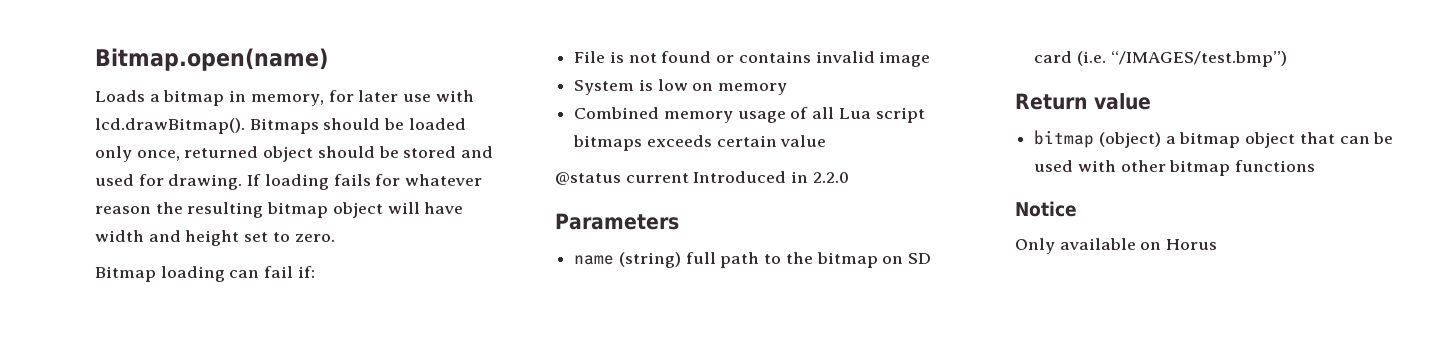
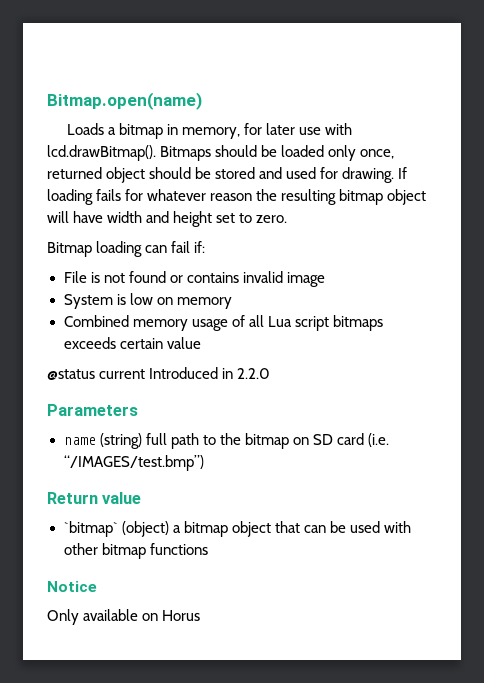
- bitmap (object) a bitmap object that can be used with other bitmap functions
+ `bitmap` (object) a bitmap object that can be used with other bitmap functions

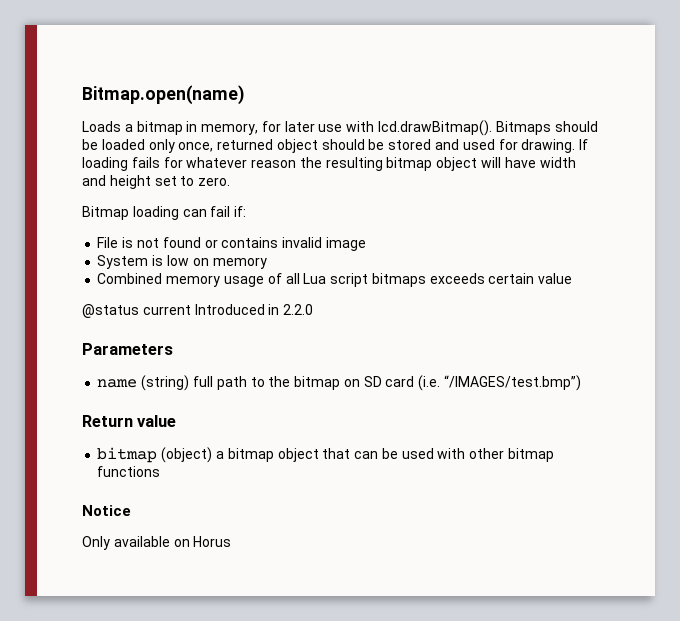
- `bitmap` (object) a bitmap object that can be used with other bitmap functions
+ bitmap (object) a bitmap object that can be used with other bitmap functions

